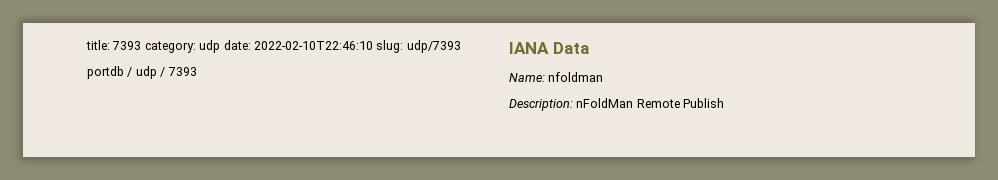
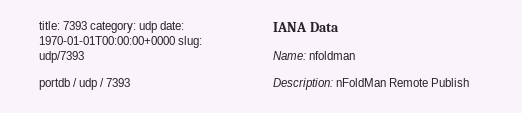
- title: 7393 category: udp date: 2022-02-10T22:46:10 slug: udp/7393
+ title: 7393 category: udp date: 1970-01-01T00:00:00+0000 slug: udp/7393

